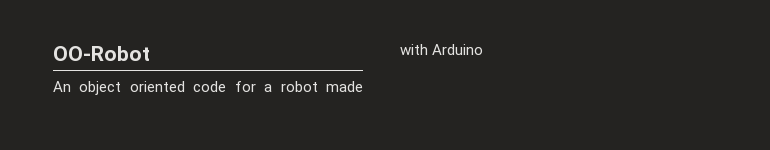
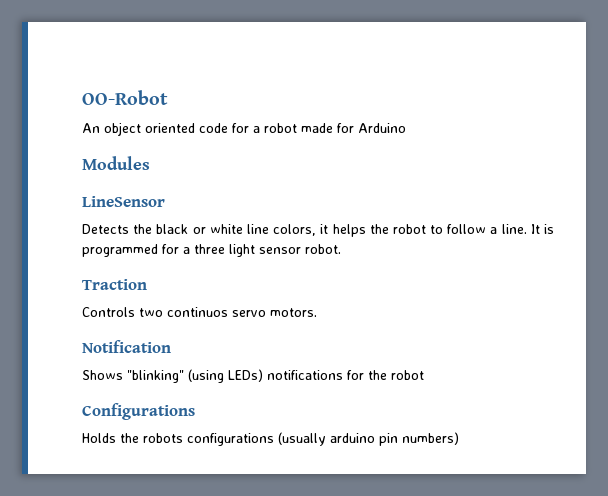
- An object oriented code for a robot made with Arduino
+ An object oriented code for a robot made for Arduino
+ Modules
+ LineSensor
+ Detects the black or white line colors, it helps the robot to follow a line. It is programmed for a three light sensor robot.
+ Traction
+ Controls two continuos servo motors.
+ Notification
+ Shows "blinking" (using LEDs) notifications for the robot
+ Configurations
+ Holds the robots configurations (usually arduino pin numbers)

